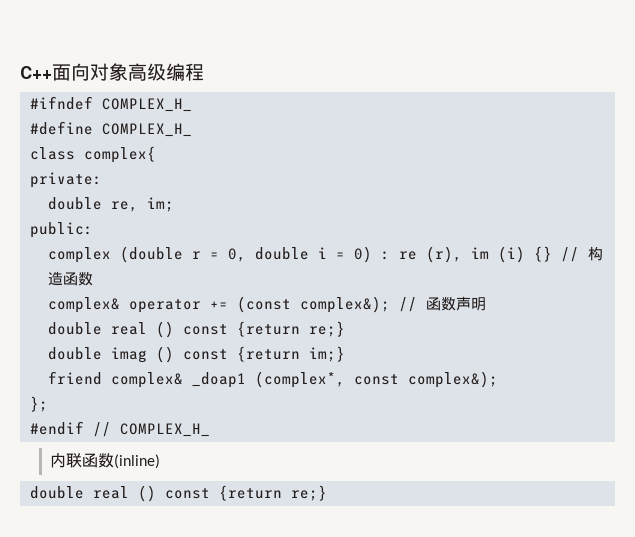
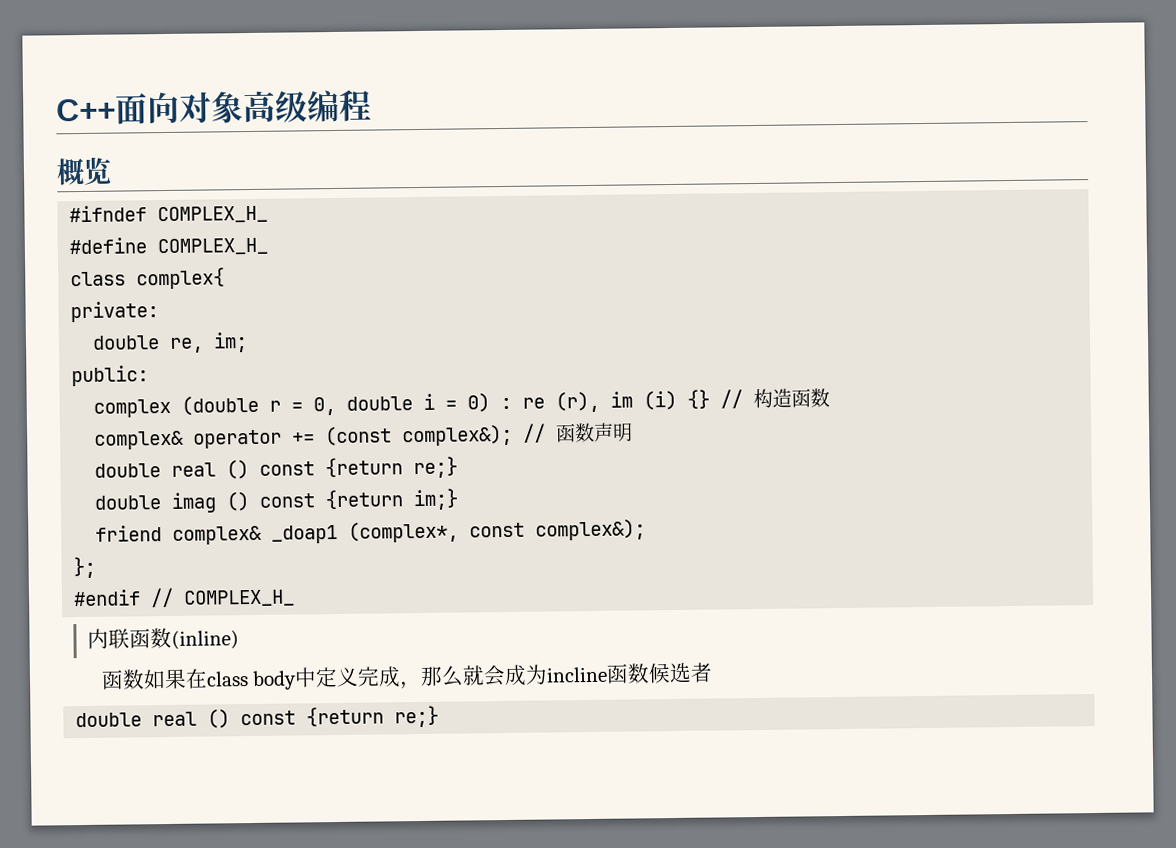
+ 概览
+ 函数如果在class body中定义完成，那么就会成为incline函数候选者

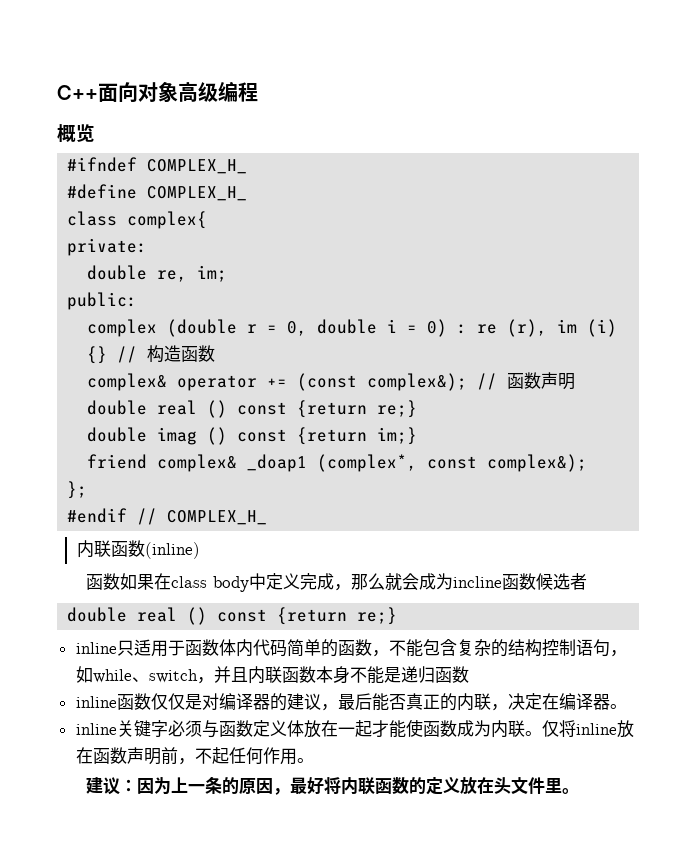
+ inline只适用于函数体内代码简单的函数，不能包含复杂的结构控制语句，如while、switch，并且内联函数本身不能是递归函数
+ inline函数仅仅是对编译器的建议，最后能否真正的内联，决定在编译器。
+ inline关键字必须与函数定义体放在一起才能使函数成为内联。仅将inline放在函数声明前，不起任何作用。
+ 建议：因为上一条的原因，最好将内联函数的定义放在头文件里。

